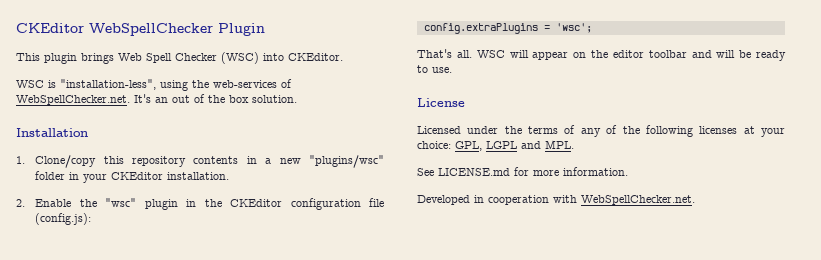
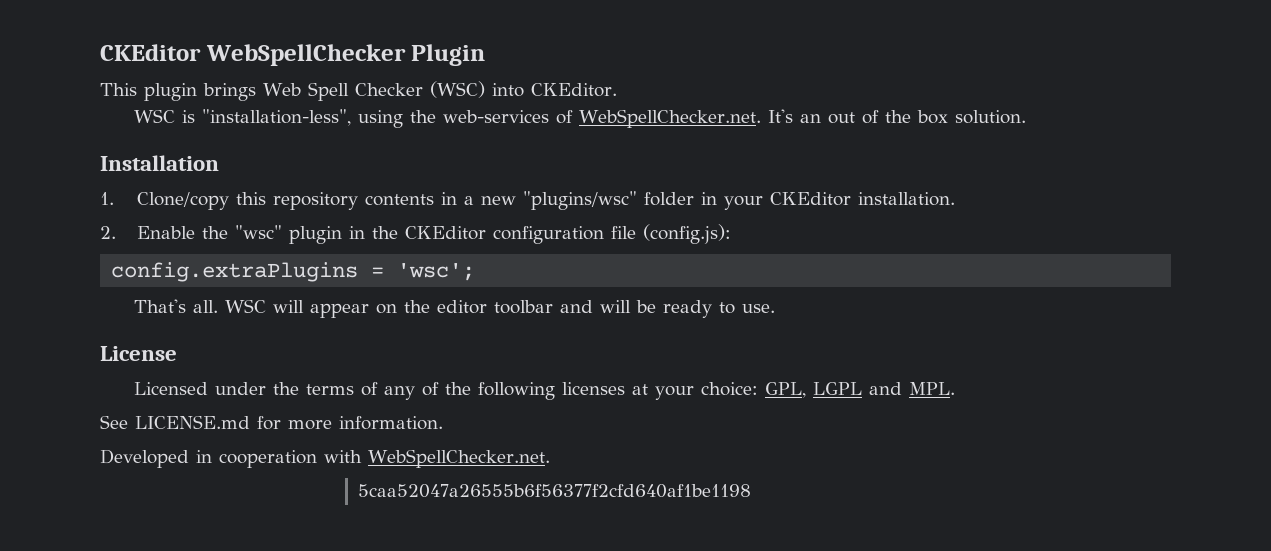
+ 5caa52047a26555b6f56377f2cfd640af1be1198

